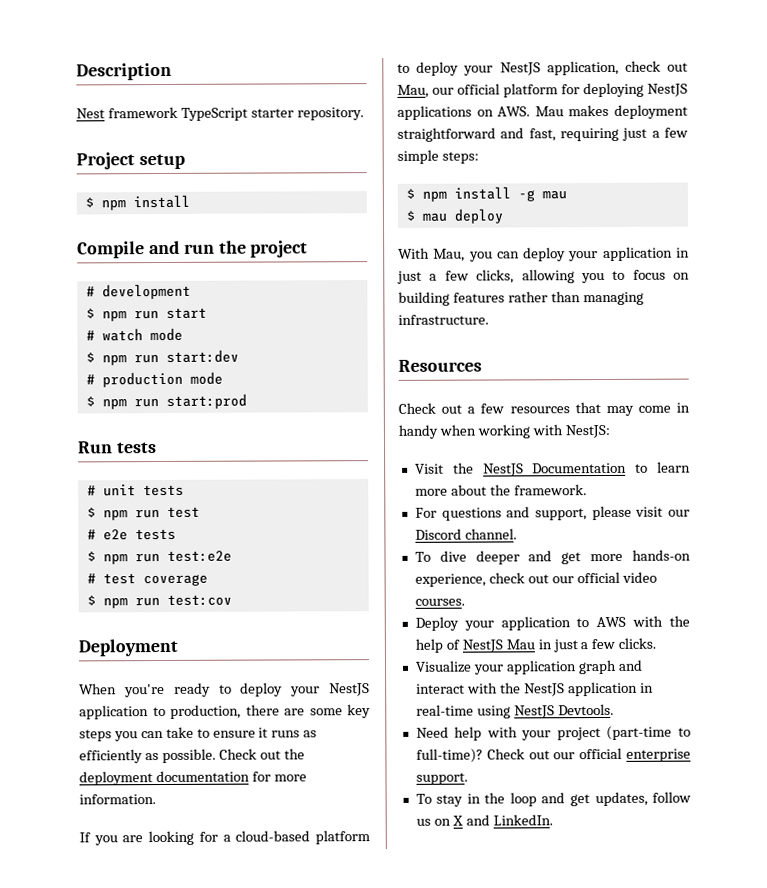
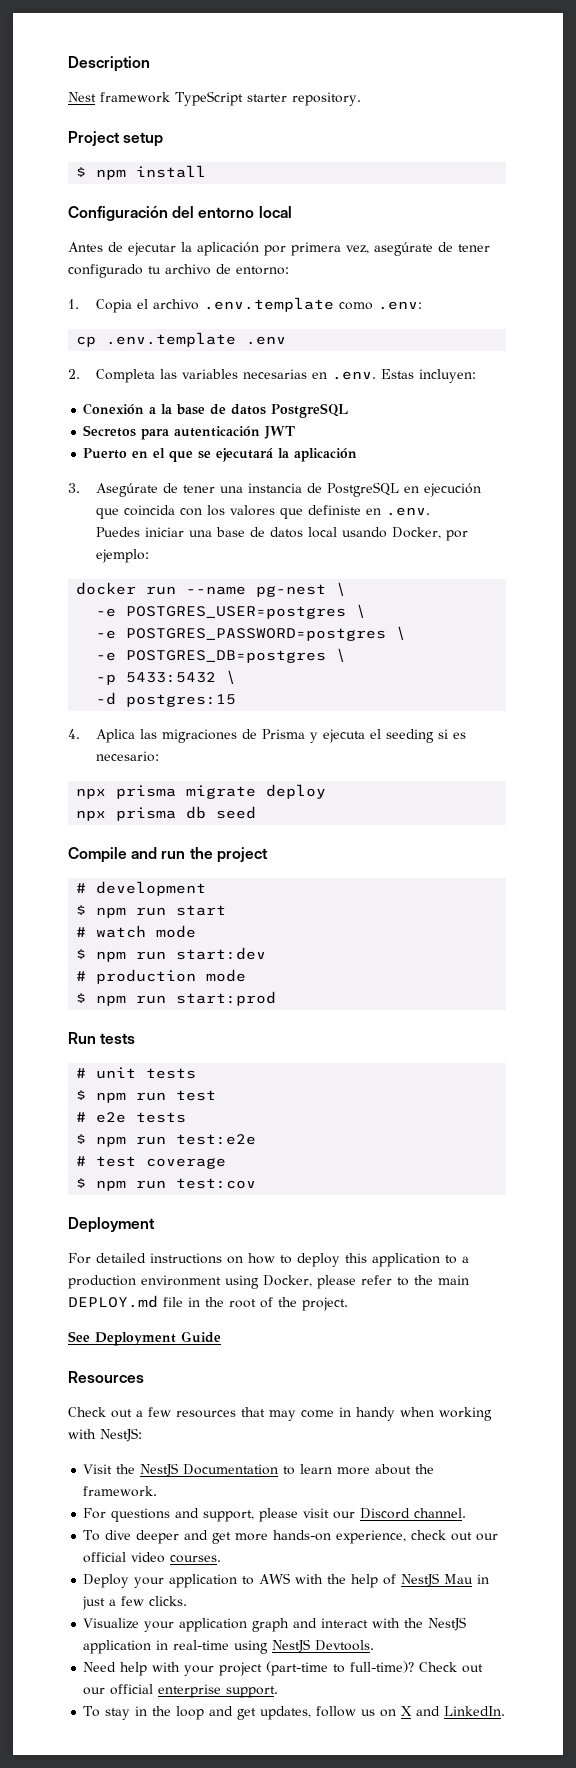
+ Configuración del entorno local
+ Antes de ejecutar la aplicación por primera vez, asegúrate de tener configurado tu archivo de entorno:
+ 1. Copia el archivo .env.template como .env:
+ cp .env.template .env
+ 2. Completa las variables necesarias en .env. Estas incluyen:
+ Conexión a la base de datos PostgreSQL
+ Secretos para autenticación JWT
+ Puerto en el que se ejecutará la aplicación
+ 3. Asegúrate de tener una instancia de PostgreSQL en ejecución que coincida con los valores que definiste en .env.
+ Puedes iniciar una base de datos local usando Docker, por ejemplo:
+ docker run --name pg-nest \
+ -e POSTGRES_USER=postgres \
+ -e POSTGRES_PASSWORD=postgres \
+ -e POSTGRES_DB=postgres \
+ -p 5433:5432 \
+ -d postgres:15
+ 4. Aplica las migraciones de Prisma y ejecuta el seeding si es necesario:
+ npx prisma migrate deploy
+ npx prisma db seed
- When you're ready to deploy your NestJS application to production, there are some key steps you can take to ensure it runs as efficiently as possible. Check out the deployment documentation for more information.
- If you are looking for a cloud-based platform to deploy your NestJS application, check out Mau, our official platform for deploying NestJS applications on AWS. Mau makes deployment straightforward and fast, requiring just a few simple steps:
- $ npm install -g mau
- $ mau deploy
- With Mau, you can deploy your application in just a few clicks, allowing you to focus on building features rather than managing infrastructure.
+ For detailed instructions on how to deploy this application to a production environment using Docker, please refer to the main DEPLOY.md file in the root of the project.
+ See Deployment Guide

